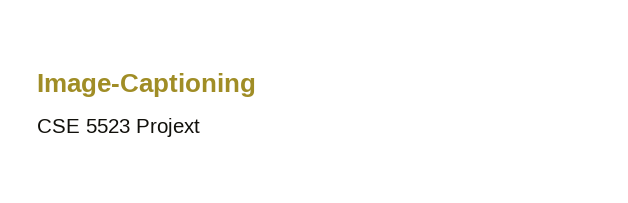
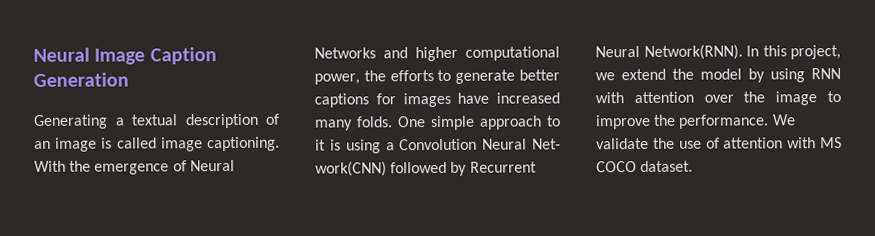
- Image-Captioning
- CSE 5523 Projext
+ Neural Image Caption Generation
+ Generating a textual description of an image is called image captioning. With the emergence of Neural Networks and higher computational power, the efforts to generate better captions for images have increased many folds. One simple approach to it is using a Convolution Neural Net- work(CNN) followed by Recurrent Neural Network(RNN). In this project, we extend the model by using RNN with attention over the image to improve the performance. We validate the use of attention with MS COCO dataset.

